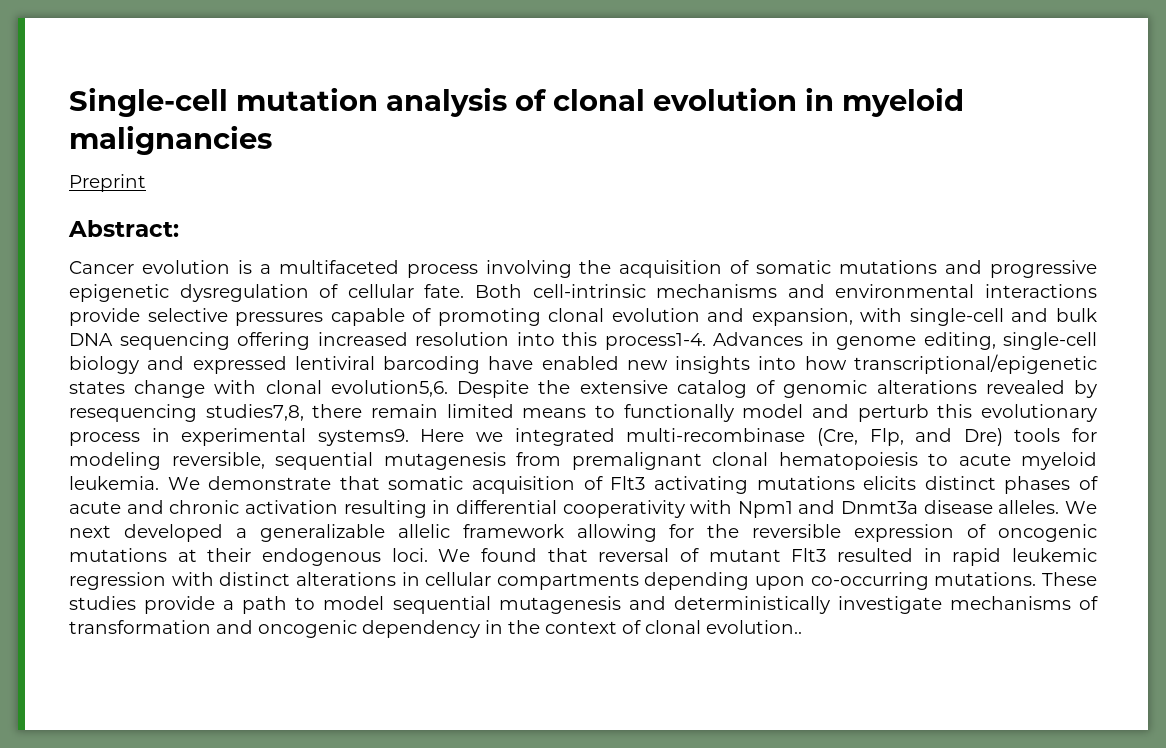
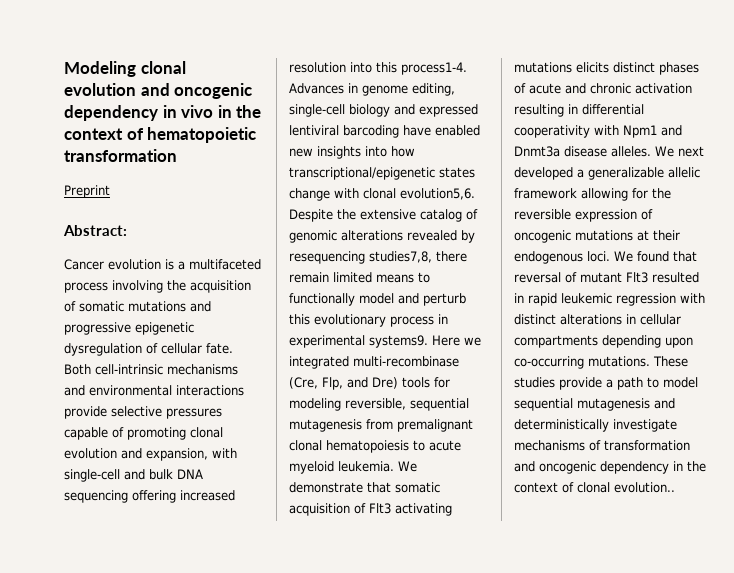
- Single-cell mutation analysis of clonal evolution in myeloid malignancies
+ Modeling clonal evolution and oncogenic dependency in vivo in the context of hematopoietic transformation

